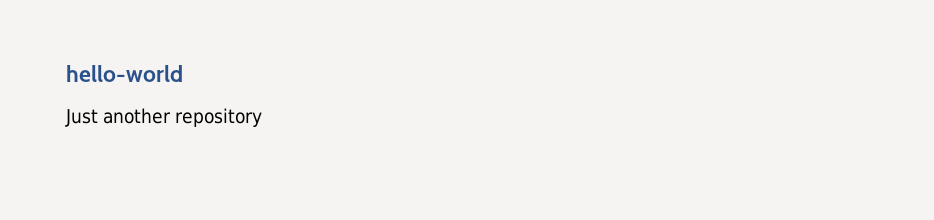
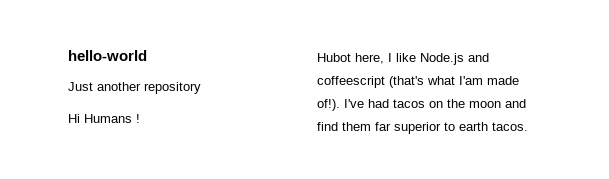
+ Hi Humans !
+ Hubot here, I like Node.js and coffeescript (that's what I'am made of!). I've had tacos on the moon and find them far superior to earth tacos.

